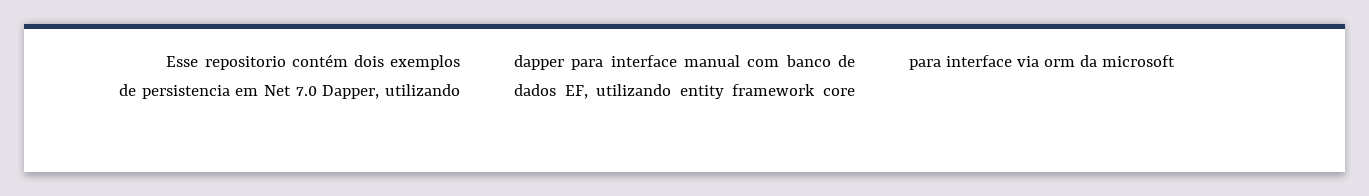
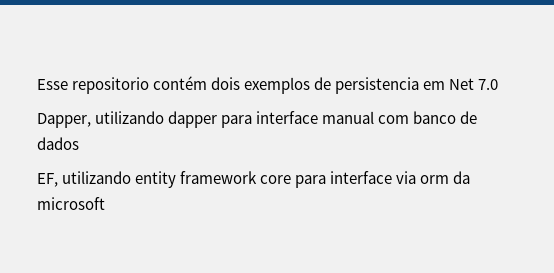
- Esse repositorio contém dois exemplos de persistencia em Net 7.0 Dapper, utilizando dapper para interface manual com banco de dados EF, utilizando entity framework core para interface via orm da microsoft
+ Esse repositorio contém dois exemplos de persistencia em Net 7.0
+ Dapper, utilizando dapper para interface manual com banco de dados
+ EF, utilizando entity framework core para interface via orm da microsoft

